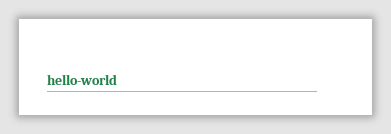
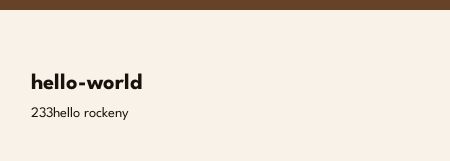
+ 233hello rockeny

